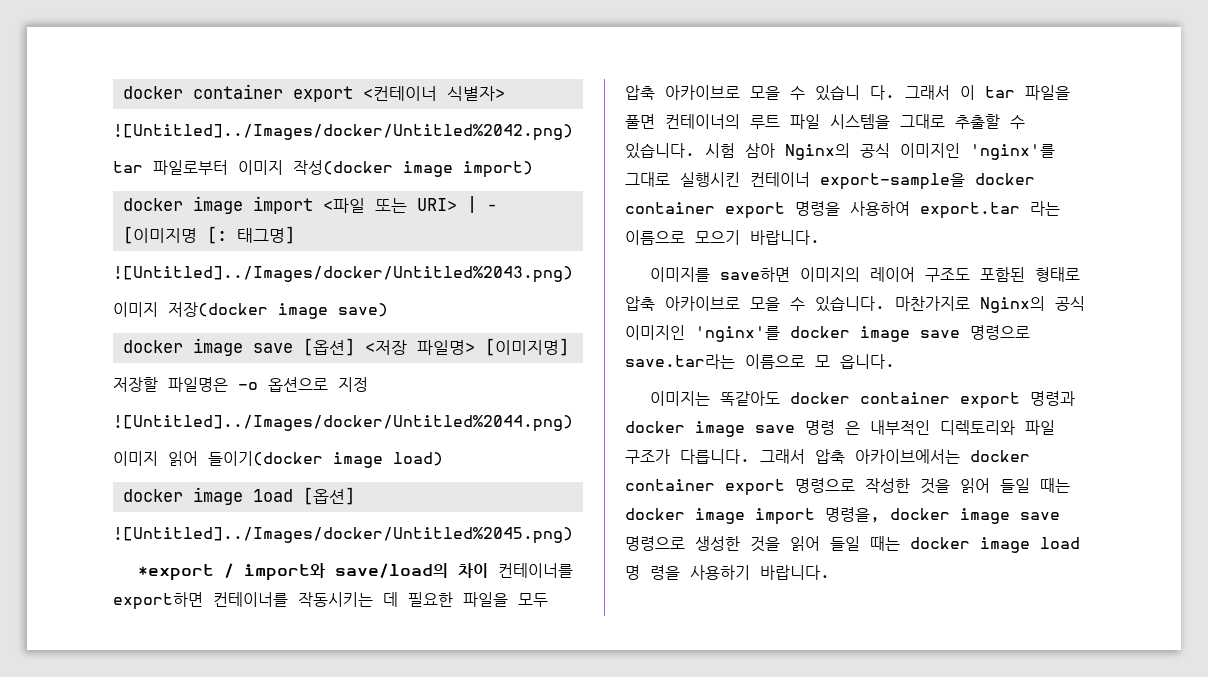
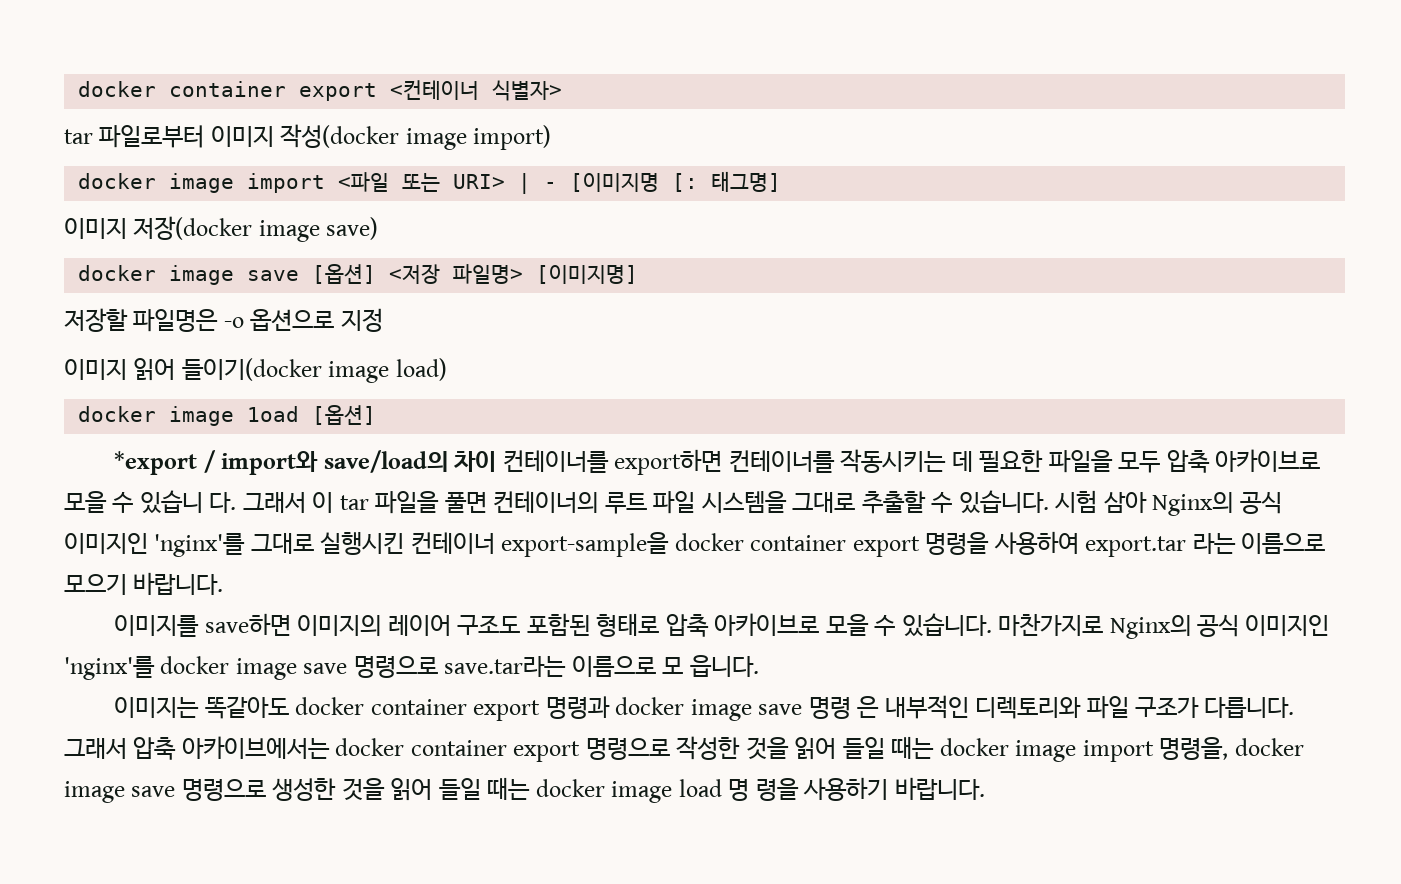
- ![Untitled]../Images/docker/Untitled%2042.png)
- ![Untitled]../Images/docker/Untitled%2043.png)
- ![Untitled]../Images/docker/Untitled%2044.png)
- ![Untitled]../Images/docker/Untitled%2045.png)

